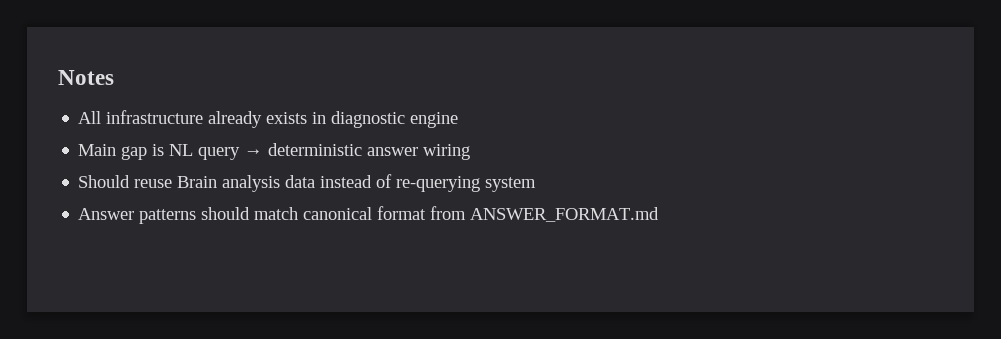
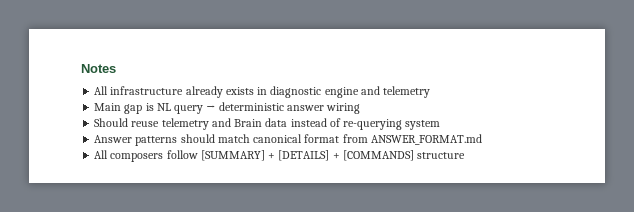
- All infrastructure already exists in diagnostic engine
+ All infrastructure already exists in diagnostic engine and telemetry
- Should reuse Brain analysis data instead of re-querying system
+ Should reuse telemetry and Brain data instead of re-querying system
+ All composers follow [SUMMARY] + [DETAILS] + [COMMANDS] structure

